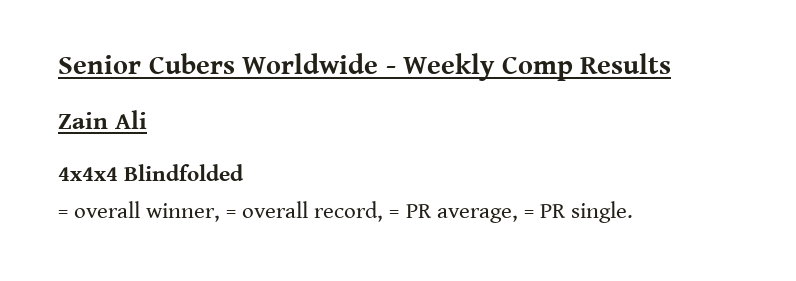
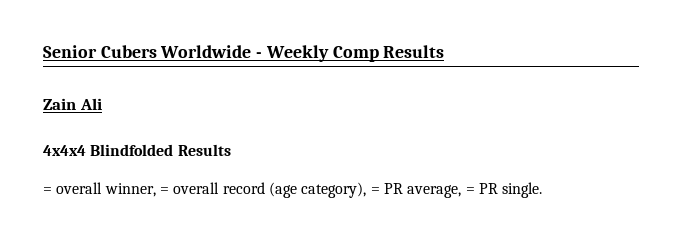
- 4x4x4 Blindfolded
+ 4x4x4 Blindfolded Results
- = overall winner, = overall record, = PR average, = PR single.
+ = overall winner, = overall record (age category), = PR average, = PR single.

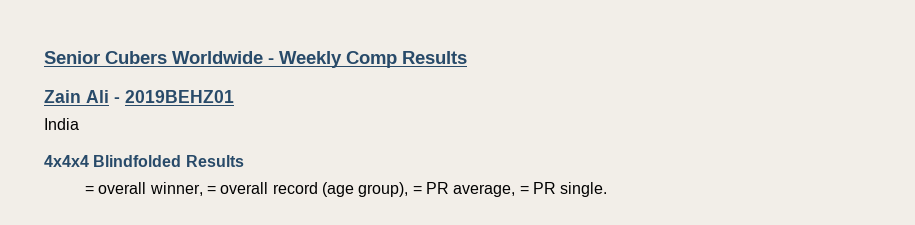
- Zain Ali
+ Zain Ali - 2019BEHZ01
+ India
- = overall winner, = overall record (age category), = PR average, = PR single.
+ = overall winner, = overall record (age group), = PR average, = PR single.

